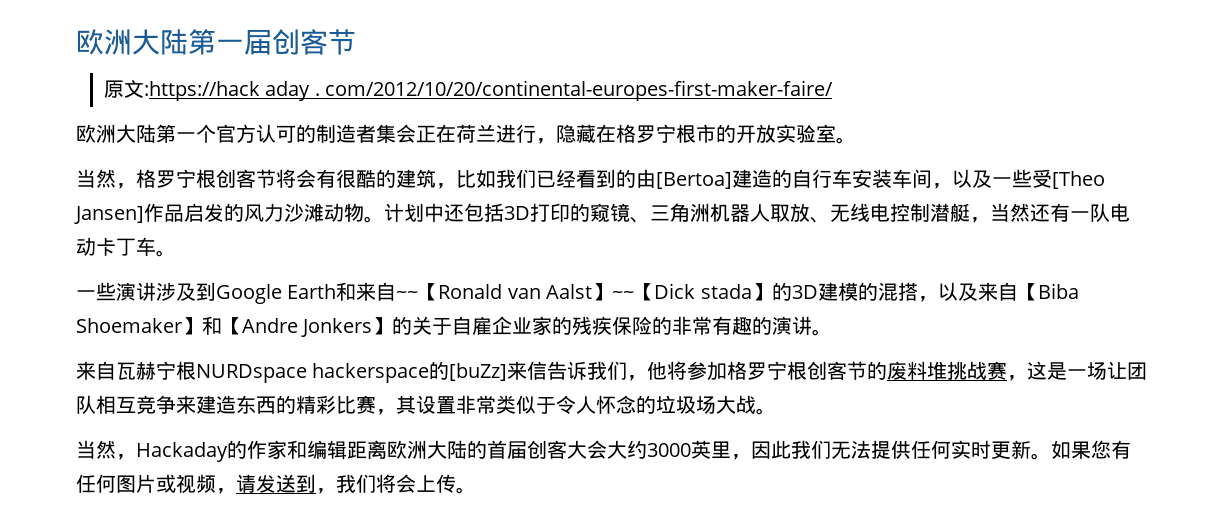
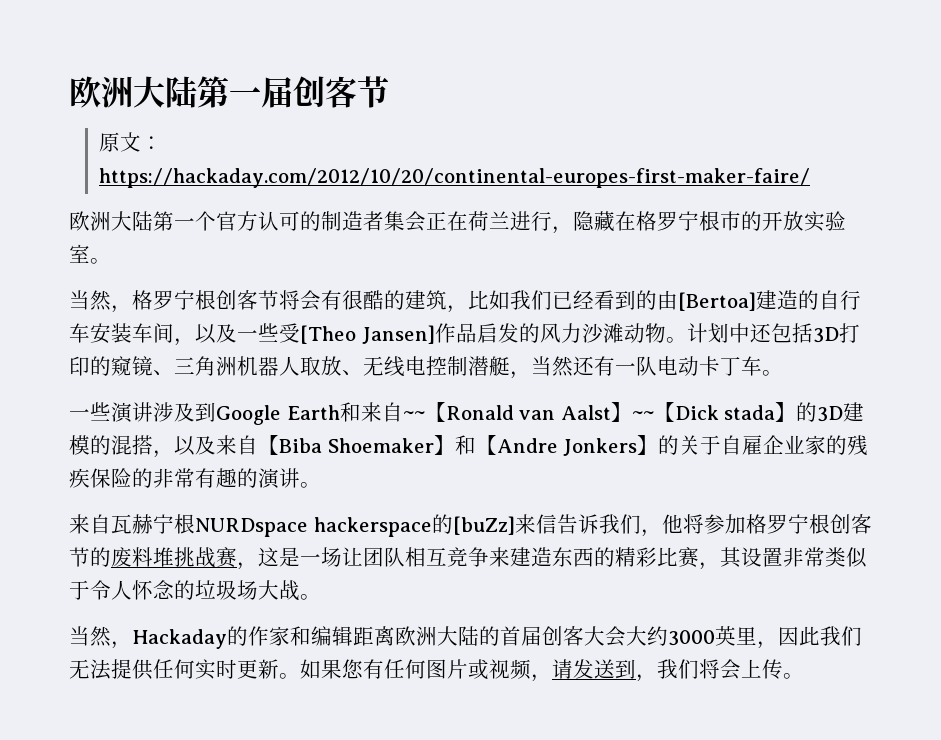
- 原文:https://hack aday . com/2012/10/20/continental-europes-first-maker-faire/
+ 原文：https://hackaday.com/2012/10/20/continental-europes-first-maker-faire/

